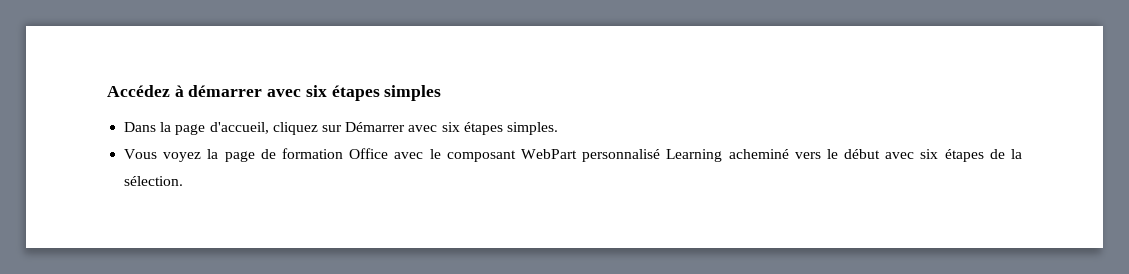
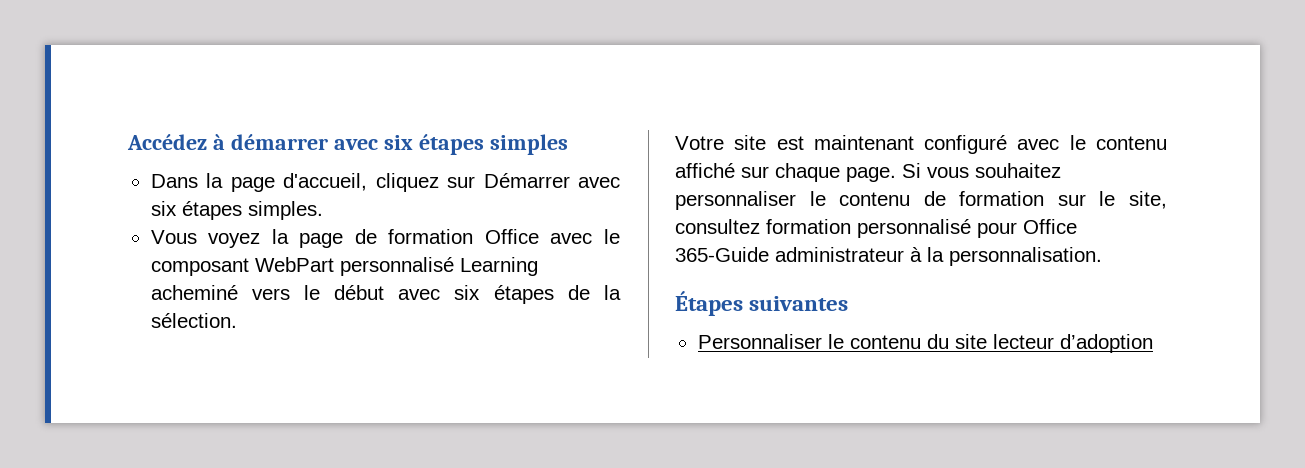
+ Votre site est maintenant configuré avec le contenu affiché sur chaque page. Si vous souhaitez personnaliser le contenu de formation sur le site, consultez formation personnalisé pour Office 365-Guide administrateur à la personnalisation.
+ Étapes suivantes
+ Personnaliser le contenu du site lecteur d’adoption

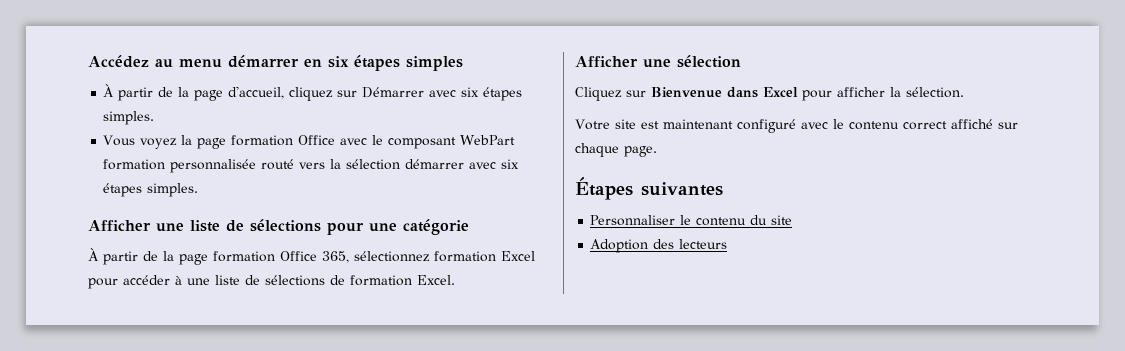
- Accédez à démarrer avec six étapes simples
+ Accédez au menu démarrer en six étapes simples
- Dans la page d'accueil, cliquez sur Démarrer avec six étapes simples.
+ À partir de la page d'accueil, cliquez sur Démarrer avec six étapes simples.
- Vous voyez la page de formation Office avec le composant WebPart personnalisé Learning acheminé vers le début avec six étapes de la sélection.
+ Vous voyez la page formation Office avec le composant WebPart formation personnalisée routé vers la sélection démarrer avec six étapes simples.
+ Afficher une liste de sélections pour une catégorie
+ À partir de la page formation Office 365, sélectionnez formation Excel pour accéder à une liste de sélections de formation Excel.
+ Afficher une sélection
+ Cliquez sur Bienvenue dans Excel pour afficher la sélection.
- Votre site est maintenant configuré avec le contenu affiché sur chaque page. Si vous souhaitez personnaliser le contenu de formation sur le site, consultez formation personnalisé pour Office 365-Guide administrateur à la personnalisation.
+ Votre site est maintenant configuré avec le contenu correct affiché sur chaque page.
- Personnaliser le contenu du site lecteur d’adoption
+ Personnaliser le contenu du site
+ Adoption des lecteurs

